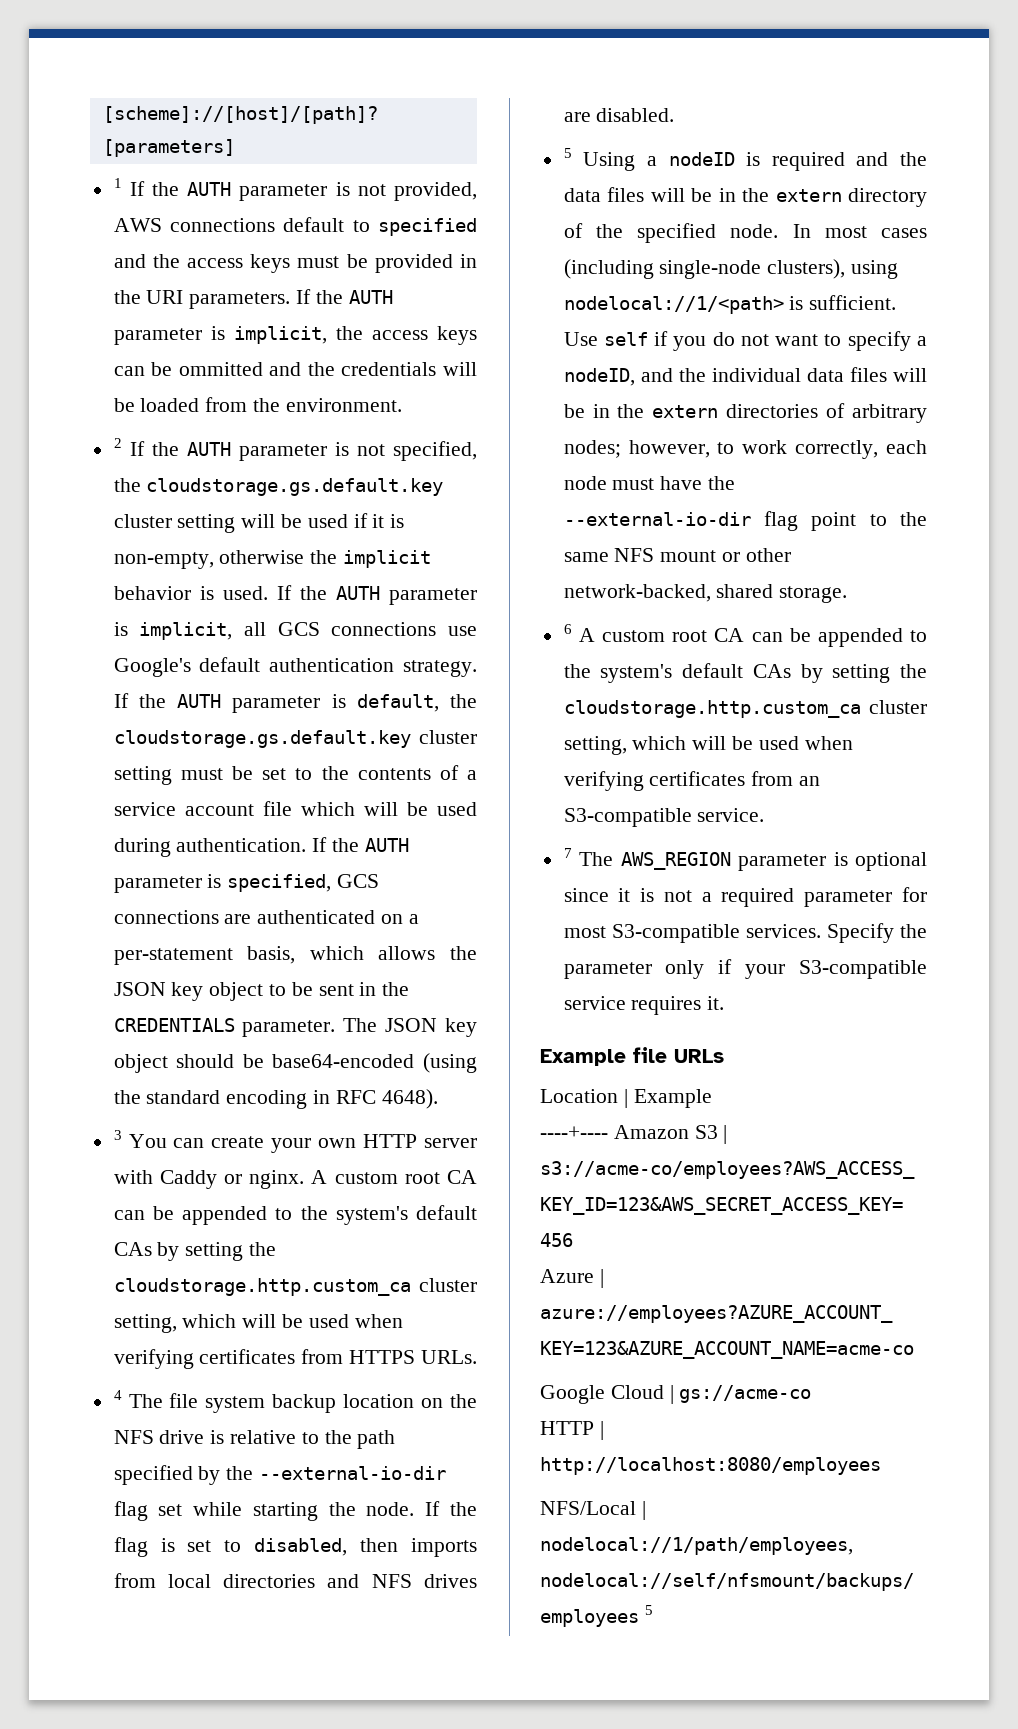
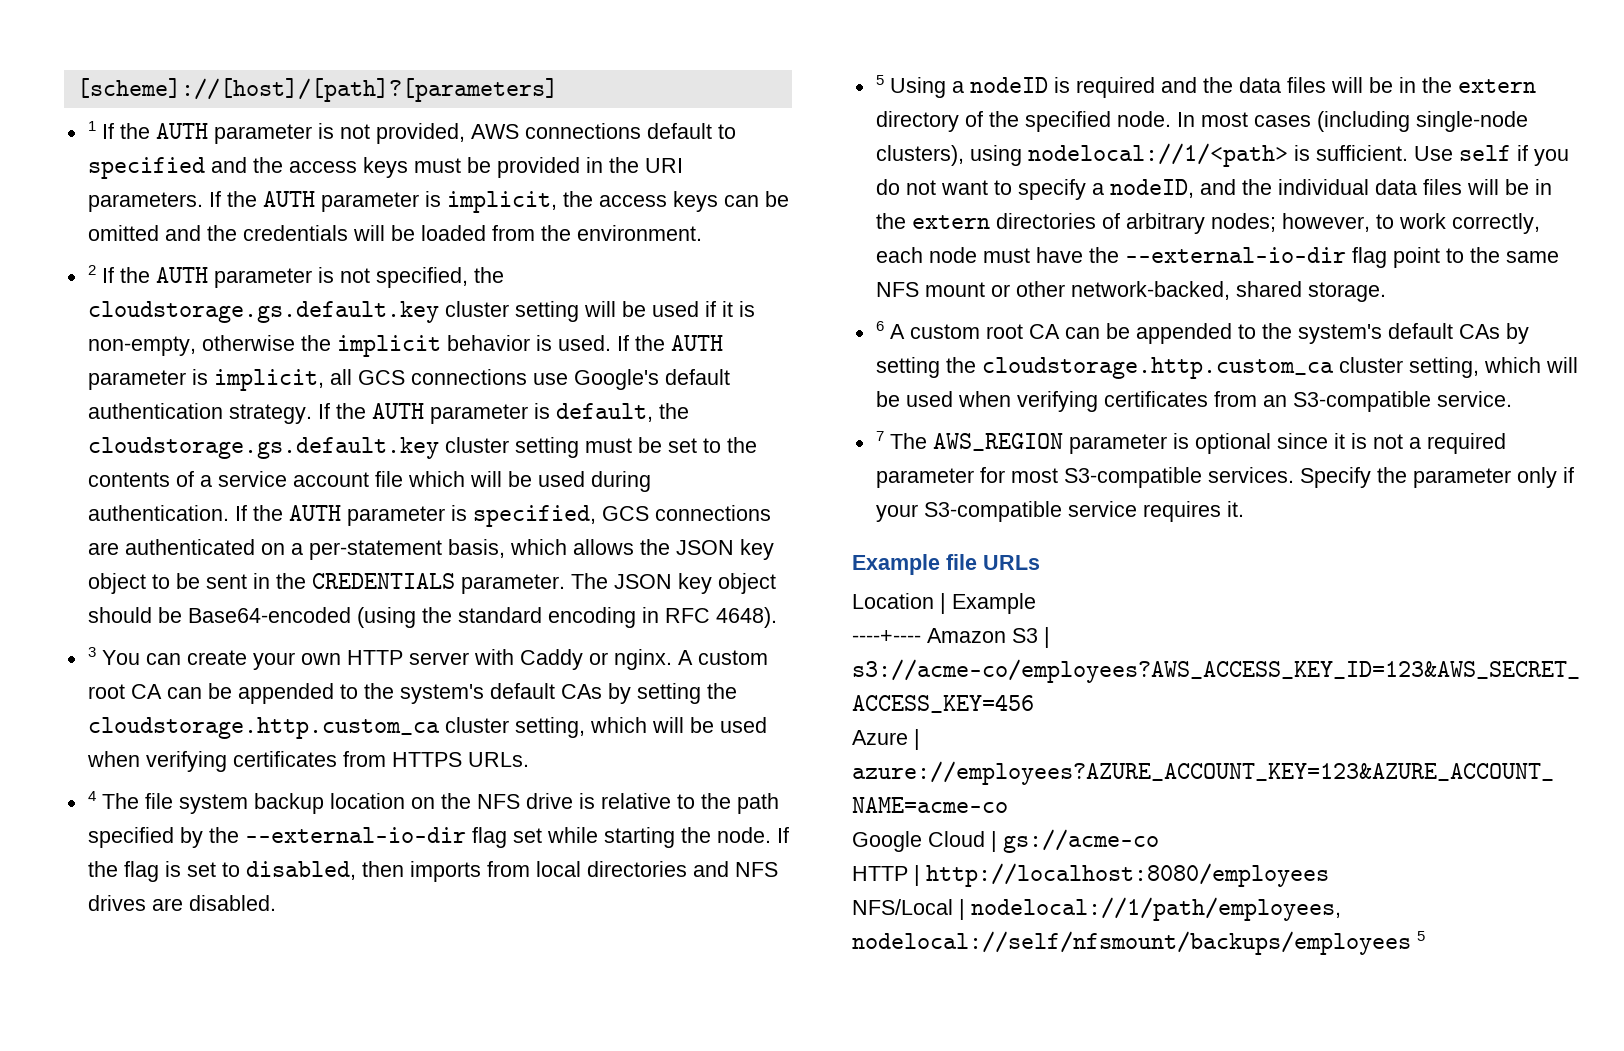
- If the AUTH parameter is implicit, the access keys can be ommitted and the credentials will be loaded from the environment.
+ If the AUTH parameter is implicit, the access keys can be omitted and the credentials will be loaded from the environment.
- The JSON key object should be base64-encoded (using the standard encoding in RFC 4648).
+ The JSON key object should be Base64-encoded (using the standard encoding in RFC 4648).

